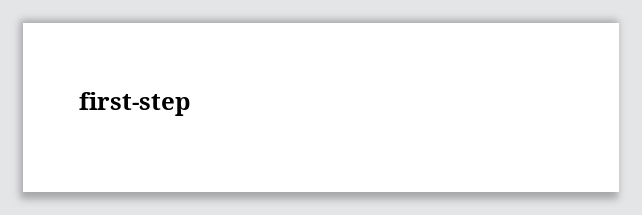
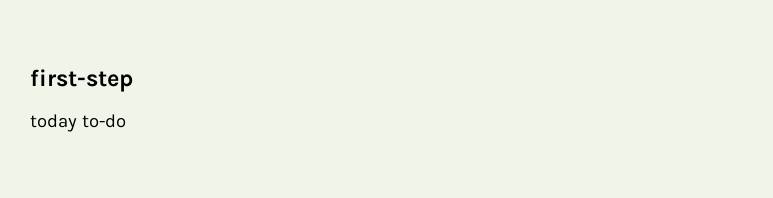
+ today to-do

